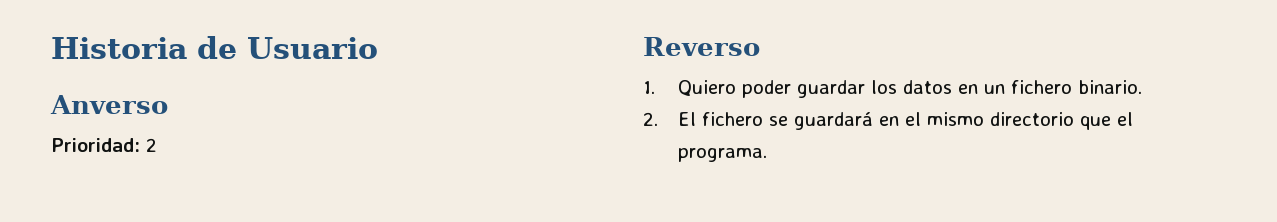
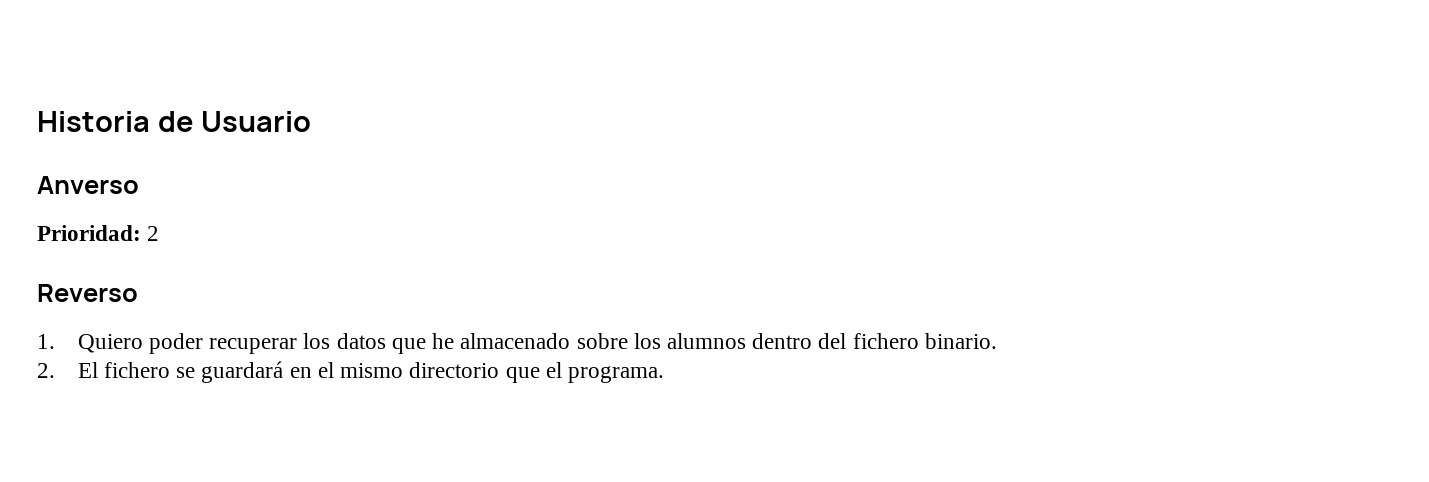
- 1. Quiero poder guardar los datos en un fichero binario.
+ 1. Quiero poder recuperar los datos que he almacenado sobre los alumnos dentro del fichero binario.

